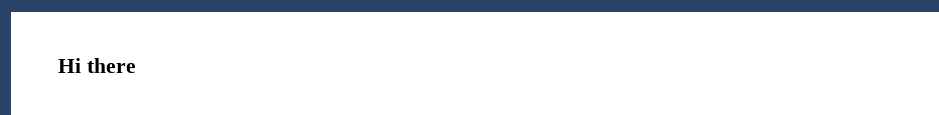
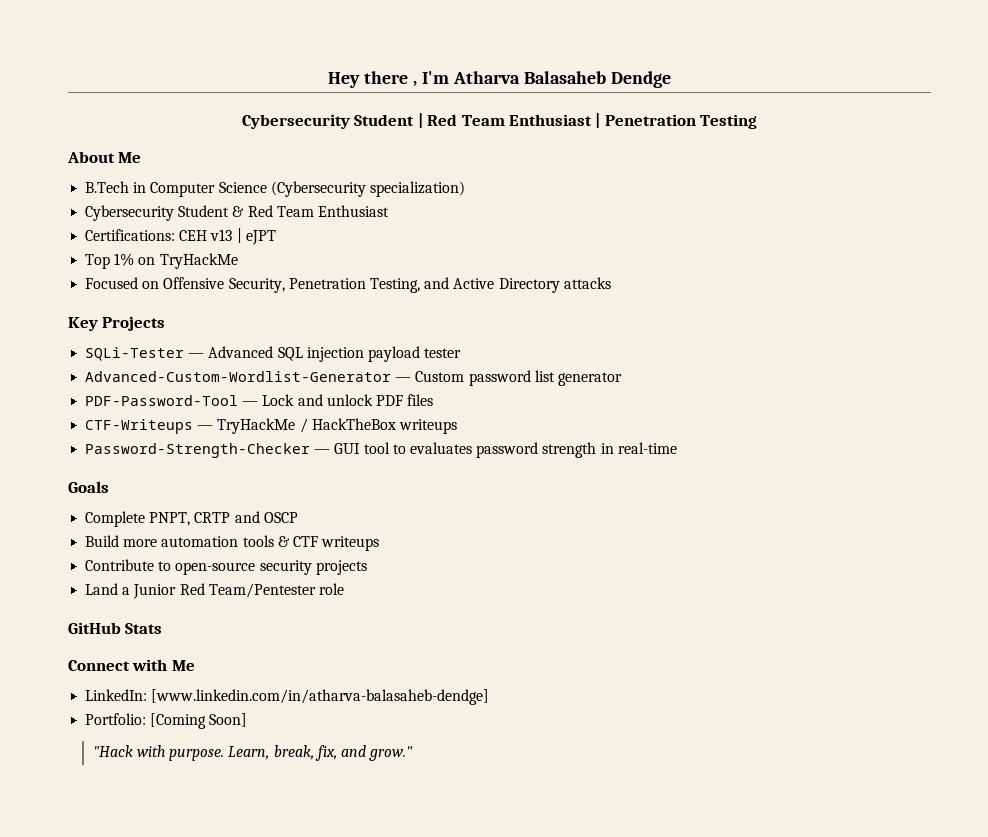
- Hi there
+ Hey there , I'm Atharva Balasaheb Dendge
+ Cybersecurity Student | Red Team Enthusiast | Penetration Testing
+ About Me
+ B.Tech in Computer Science (Cybersecurity specialization)
+ Cybersecurity Student & Red Team Enthusiast
+ Certifications: CEH v13 | eJPT
+ Top 1% on TryHackMe
+ Focused on Offensive Security, Penetration Testing, and Active Directory attacks
+ Key Projects
+ SQLi-Tester — Advanced SQL injection payload tester
+ Advanced-Custom-Wordlist-Generator — Custom password list generator
+ PDF-Password-Tool — Lock and unlock PDF files
+ CTF-Writeups — TryHackMe / HackTheBox writeups
+ Password-Strength-Checker — GUI tool to evaluates password strength in real-time
+ Goals
+ Complete PNPT, CRTP and OSCP
+ Build more automation tools & CTF writeups
+ Contribute to open-source security projects
+ Land a Junior Red Team/Pentester role
+ GitHub Stats
+ Connect with Me
+ LinkedIn: [www.linkedin.com/in/atharva-balasaheb-dendge]
+ Portfolio: [Coming Soon]
+ "Hack with purpose. Learn, break, fix, and grow."

